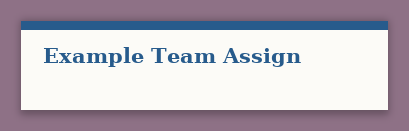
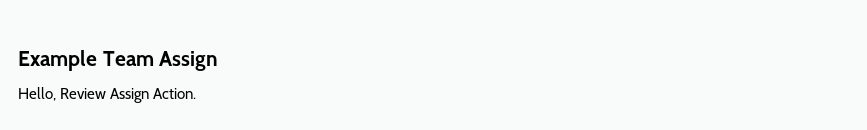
+ Hello, Review Assign Action.

